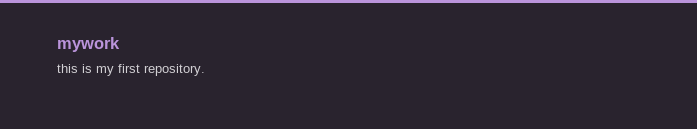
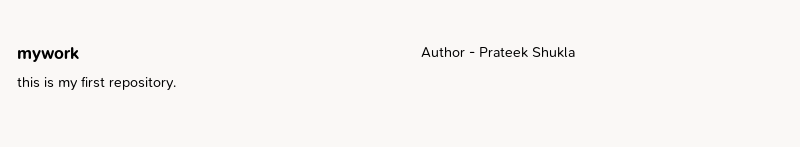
+ Author - Prateek Shukla

